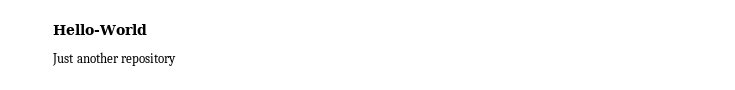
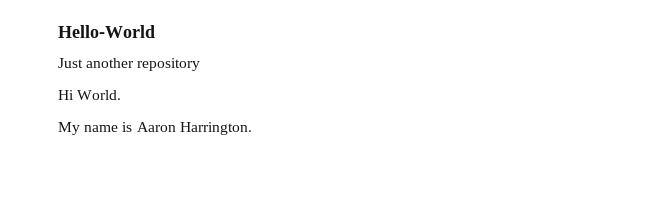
+ Hi World.
+ My name is Aaron Harrington.

